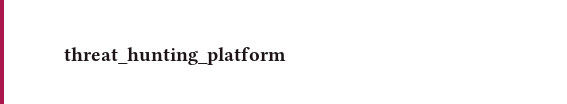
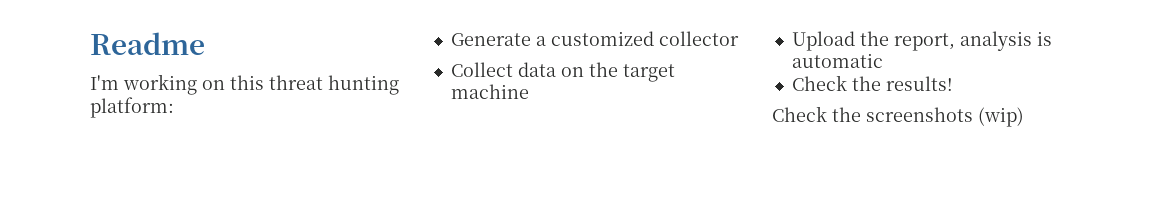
- threat_hunting_platform
+ Readme
+ I'm working on this threat hunting platform:
+ Generate a customized collector
+ Collect data on the target machine
+ Upload the report, analysis is automatic
+ Check the results!
+ Check the screenshots (wip)

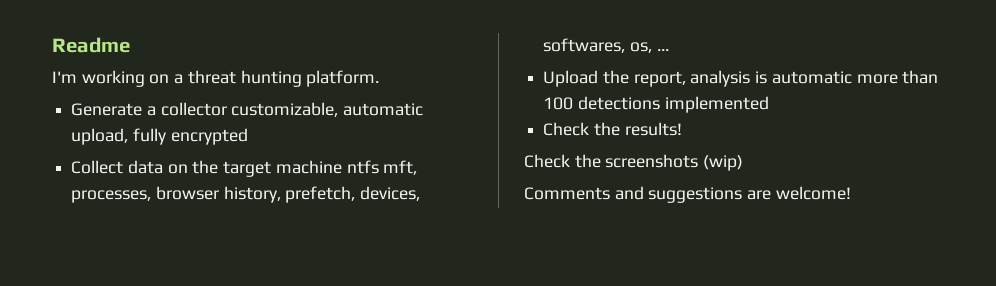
- I'm working on this threat hunting platform:
+ I'm working on a threat hunting platform.
- Generate a customized collector
+ Generate a collector customizable, automatic upload, fully encrypted
- Collect data on the target machine
+ Collect data on the target machine ntfs mft, processes, browser history, prefetch, devices, softwares, os, ...
- Upload the report, analysis is automatic
+ Upload the report, analysis is automatic more than 100 detections implemented
+ Comments and suggestions are welcome!

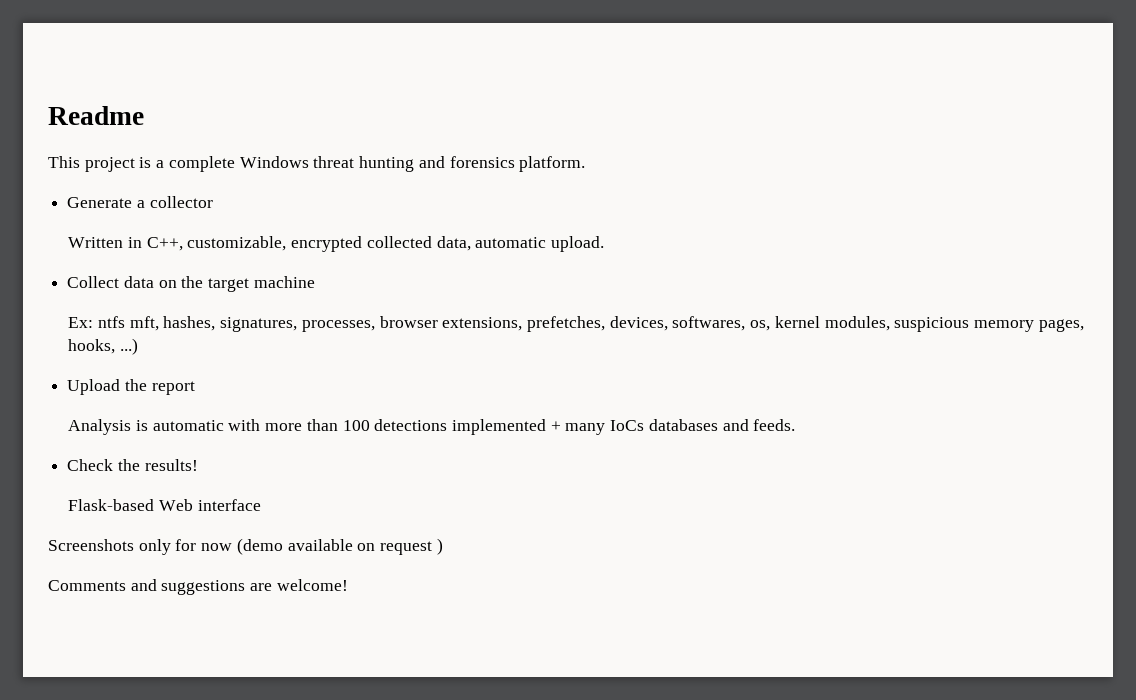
- I'm working on a threat hunting platform.
- Generate a collector customizable, automatic upload, fully encrypted
+ This project is a complete Windows threat hunting and forensics platform.
+ Generate a collector
+ Written in C++, customizable, encrypted collected data, automatic upload.
- Collect data on the target machine ntfs mft, processes, browser history, prefetch, devices, softwares, os, ...
+ Collect data on the target machine
+ Ex: ntfs mft, hashes, signatures, processes, browser extensions, prefetches, devices, softwares, os, kernel modules, suspicious memory pages, hooks, ...)
- Upload the report, analysis is automatic more than 100 detections implemented
+ Upload the report
+ Analysis is automatic with more than 100 detections implemented + many IoCs databases and feeds.
  Check the results!
- Check the screenshots (wip)
+ Flask-based Web interface
+ Screenshots only for now (demo available on request )

